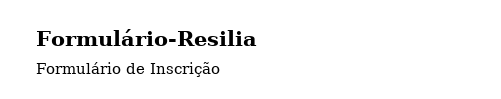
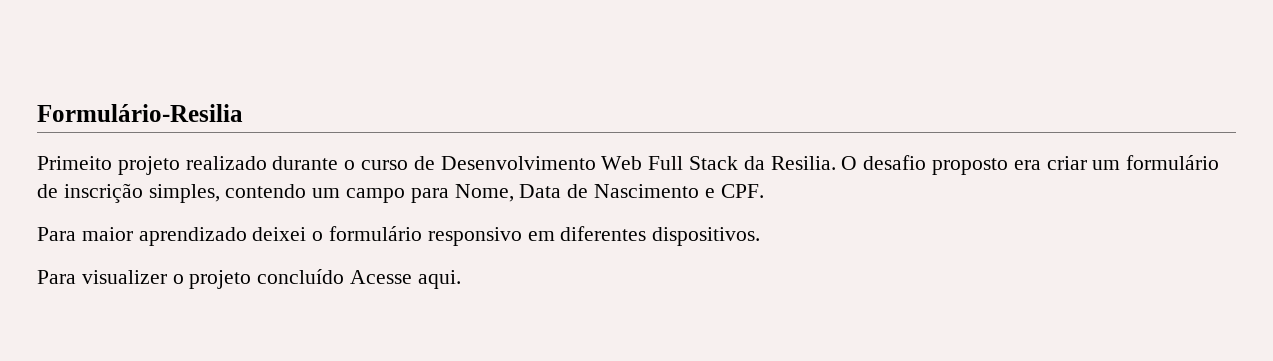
- Formulário de Inscrição
+ Primeito projeto realizado durante o curso de Desenvolvimento Web Full Stack da Resilia. O desafio proposto era criar um formulário de inscrição simples, contendo um campo para Nome, Data de Nascimento e CPF.
+ Para maior aprendizado deixei o formulário responsivo em diferentes dispositivos.
+ Para visualizer o projeto concluído Acesse aqui.

